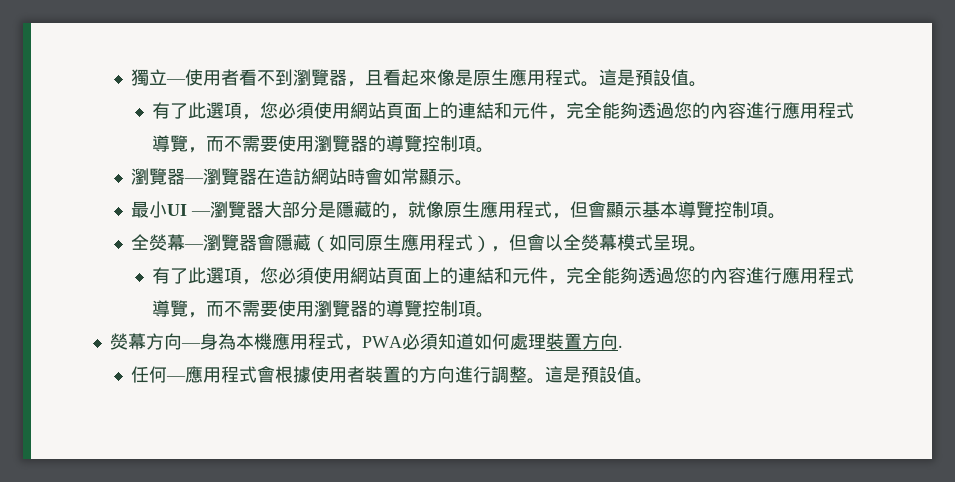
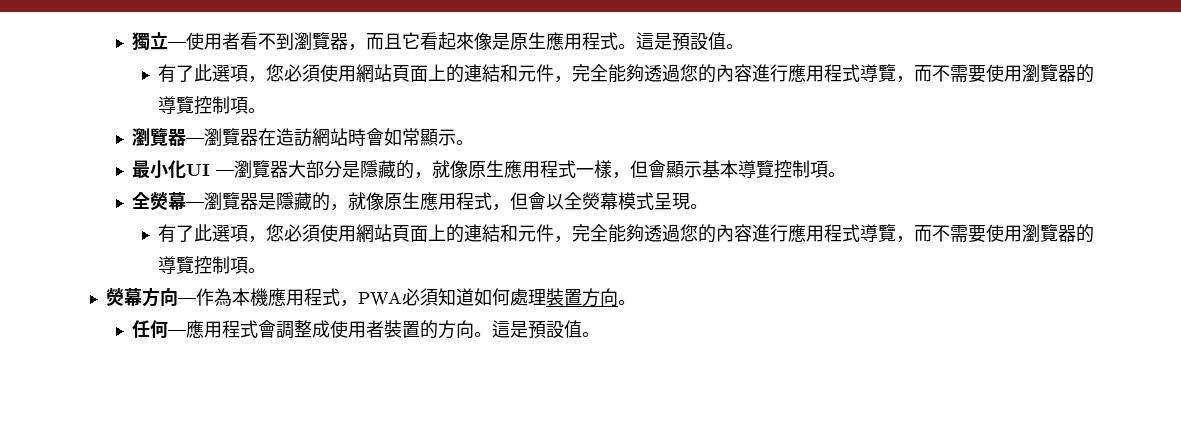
- 獨立—使用者看不到瀏覽器，且看起來像是原生應用程式。
+ 獨立—使用者看不到瀏覽器，而且它看起來像是原生應用程式。
- 最小UI —瀏覽器大部分是隱藏的，就像原生應用程式，但會顯示基本導覽控制項。
+ 最小化UI —瀏覽器大部分是隱藏的，就像原生應用程式一樣，但會顯示基本導覽控制項。
- 全熒幕—瀏覽器會隱藏（如同原生應用程式），但會以全熒幕模式呈現。
+ 全熒幕—瀏覽器是隱藏的，就像原生應用程式，但會以全熒幕模式呈現。
- 熒幕方向—身為本機應用程式，PWA必須知道如何處理裝置方向.
+ 熒幕方向—作為本機應用程式，PWA必須知道如何處理裝置方向。
- 任何—應用程式會根據使用者裝置的方向進行調整。
+ 任何—應用程式會調整成使用者裝置的方向。

